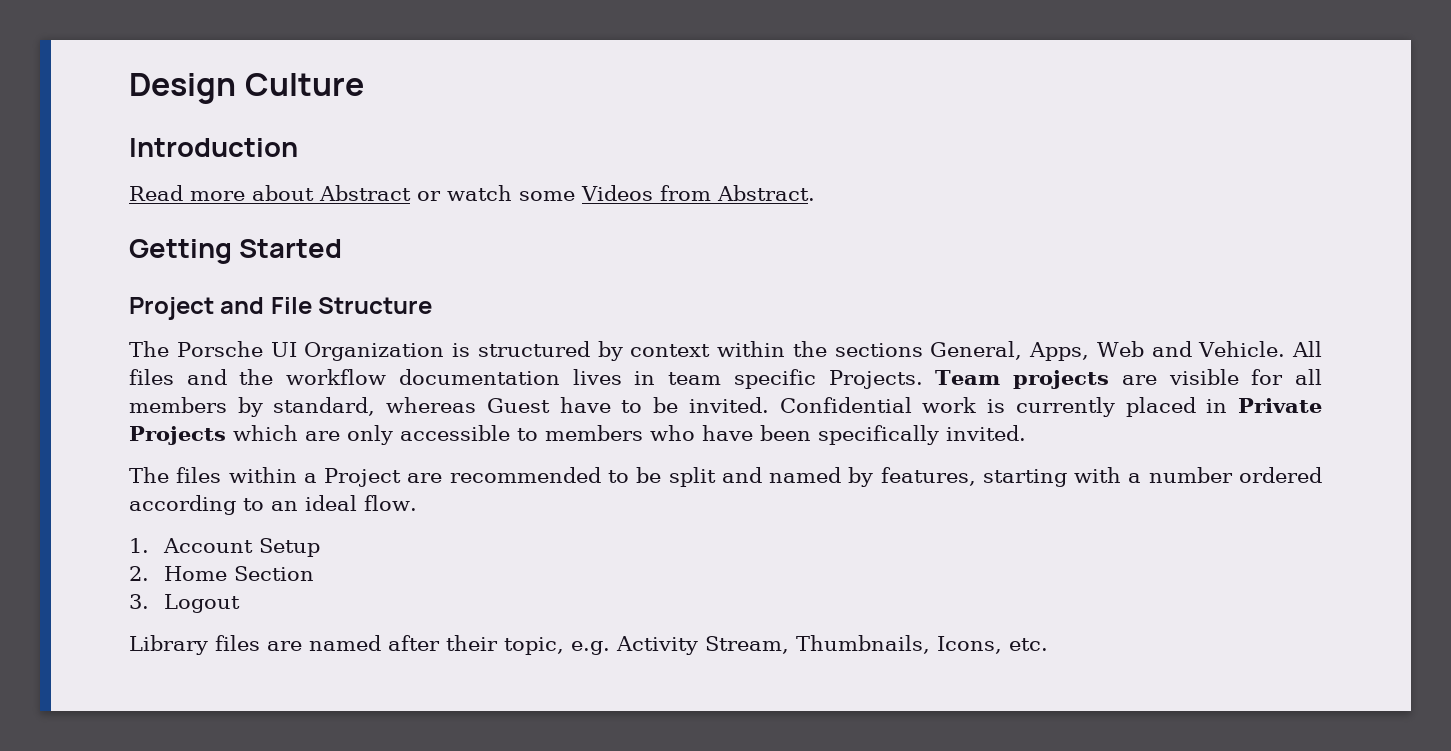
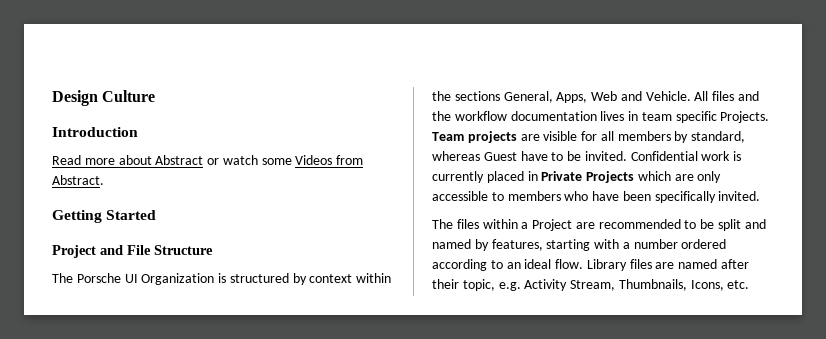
- The files within a Project are recommended to be split and named by features, starting with a number ordered according to an ideal flow.
- 1. Account Setup
- 2. Home Section
- 3. Logout
- Library files are named after their topic, e.g. Activity Stream, Thumbnails, Icons, etc.
+ The files within a Project are recommended to be split and named by features, starting with a number ordered according to an ideal flow. Library files are named after their topic, e.g. Activity Stream, Thumbnails, Icons, etc.

